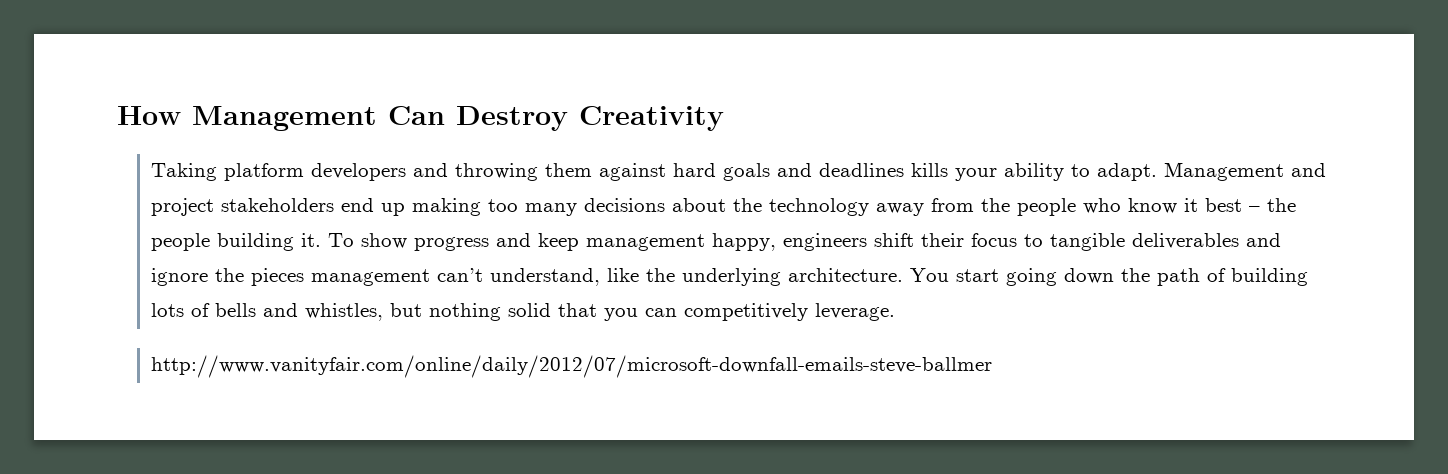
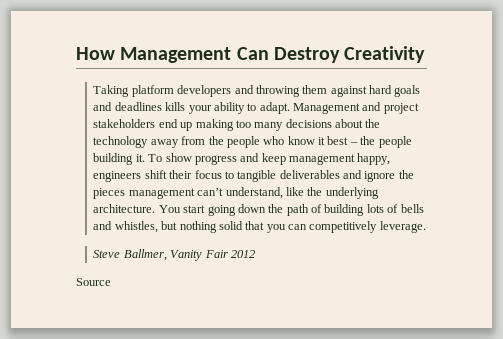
- http://www.vanityfair.com/online/daily/2012/07/microsoft-downfall-emails-steve-ballmer
+ Steve Ballmer, Vanity Fair 2012
+ Source

